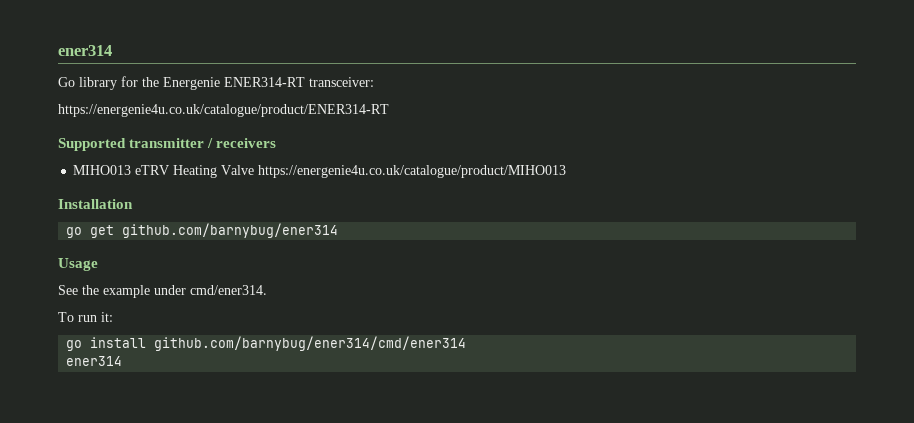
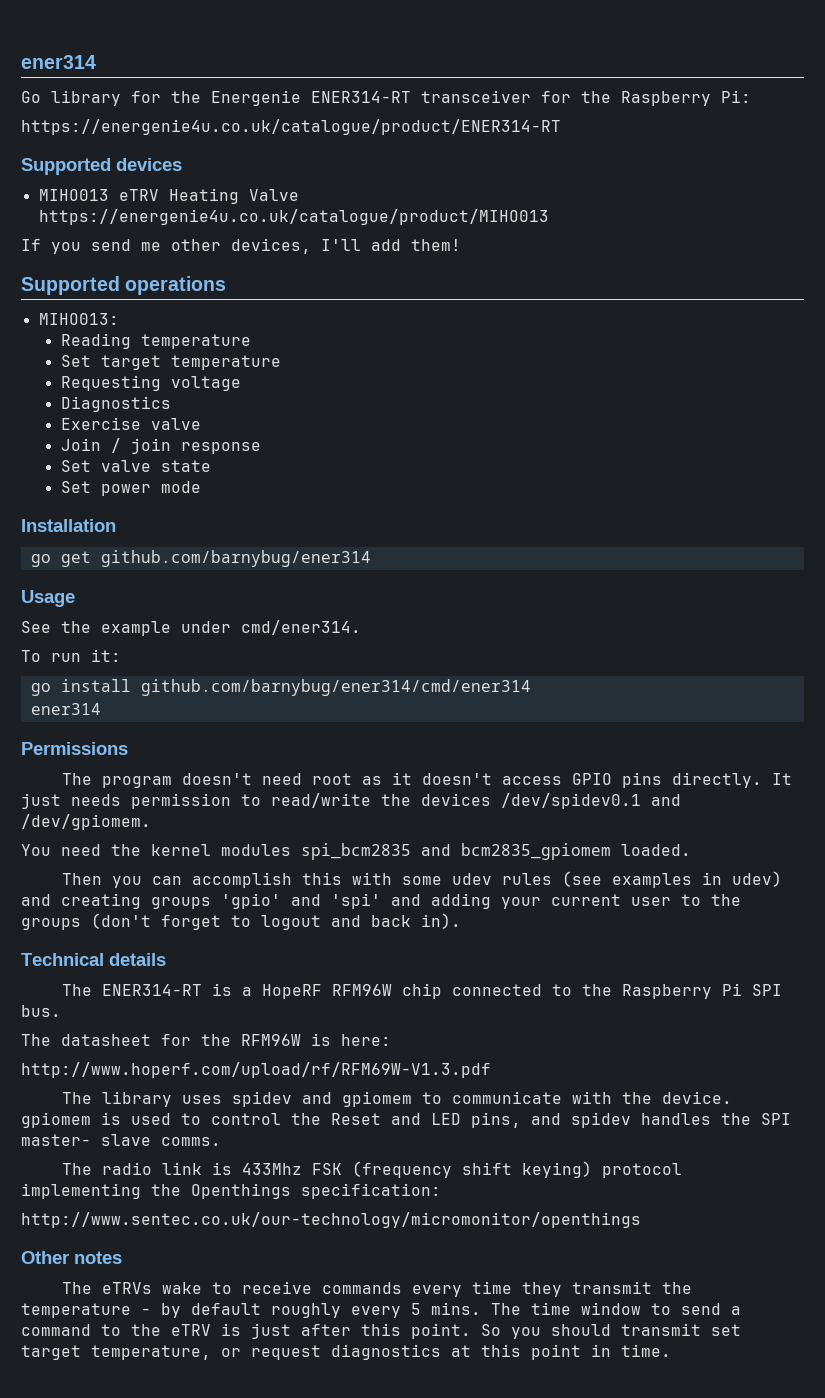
- Go library for the Energenie ENER314-RT transceiver:
+ Go library for the Energenie ENER314-RT transceiver for the Raspberry Pi:
- Supported transmitter / receivers
+ Supported devices
+ If you send me other devices, I'll add them!
+ Supported operations
+ MIHO013:
+ Reading temperature
+ Set target temperature
+ Requesting voltage
+ Diagnostics
+ Exercise valve
+ Join / join response
+ Set valve state
+ Set power mode
+ Permissions
+ The program doesn't need root as it doesn't access GPIO pins directly. It just needs permission to read/write the devices /dev/spidev0.1 and /dev/gpiomem.
+ You need the kernel modules spi_bcm2835 and bcm2835_gpiomem loaded.
+ Then you can accomplish this with some udev rules (see examples in udev) and creating groups 'gpio' and 'spi' and adding your current user to the groups (don't forget to logout and back in).
+ Technical details
+ The ENER314-RT is a HopeRF RFM96W chip connected to the Raspberry Pi SPI bus.
+ The datasheet for the RFM96W is here:
+ http://www.hoperf.com/upload/rf/RFM69W-V1.3.pdf
+ The library uses spidev and gpiomem to communicate with the device. gpiomem is used to control the Reset and LED pins, and spidev handles the SPI master- slave comms.
+ The radio link is 433Mhz FSK (frequency shift keying) protocol implementing the Openthings specification:
+ http://www.sentec.co.uk/our-technology/micromonitor/openthings
+ Other notes
+ The eTRVs wake to receive commands every time they transmit the temperature - by default roughly every 5 mins. The time window to send a command to the eTRV is just after this point. So you should transmit set target temperature, or request diagnostics at this point in time.

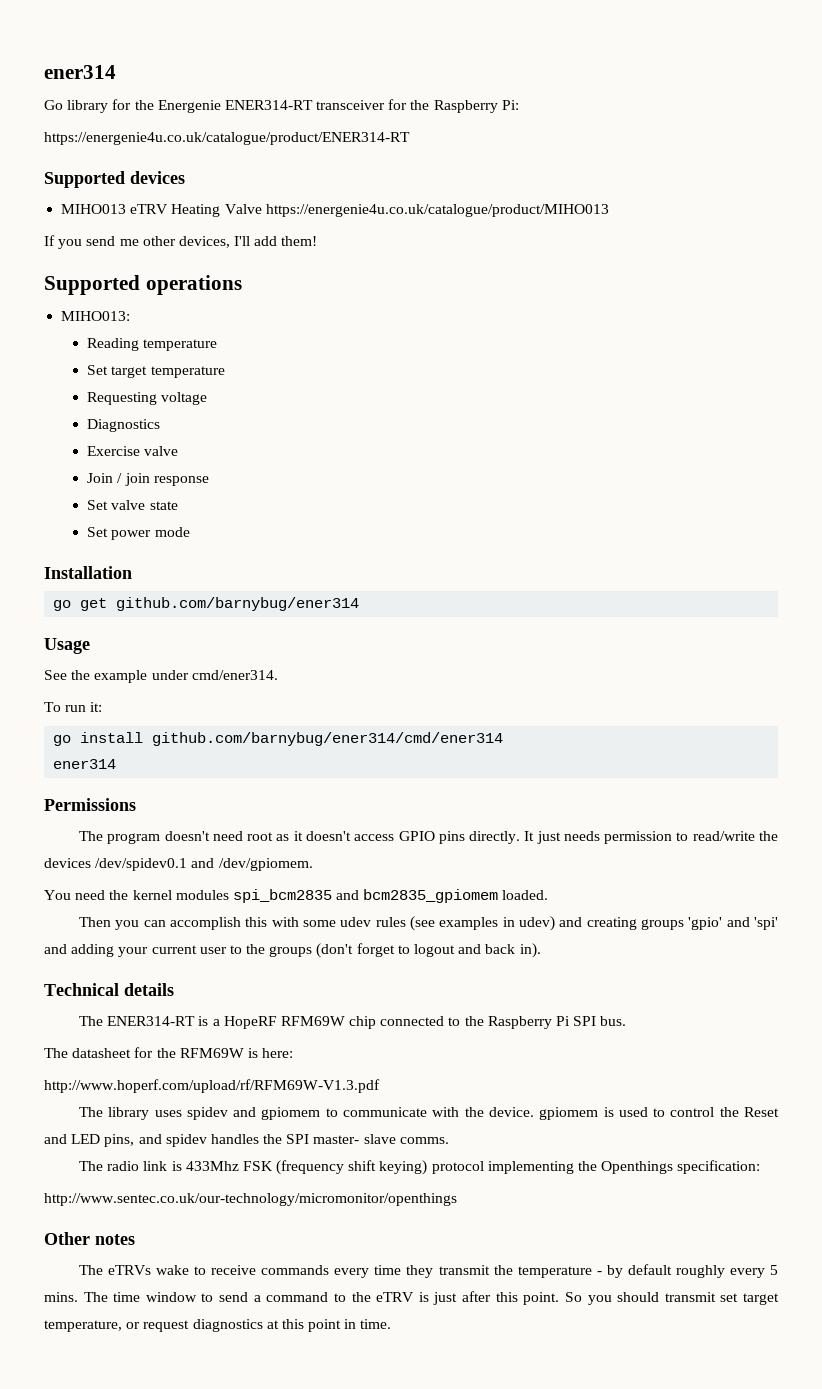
- The ENER314-RT is a HopeRF RFM96W chip connected to the Raspberry Pi SPI bus.
+ The ENER314-RT is a HopeRF RFM69W chip connected to the Raspberry Pi SPI bus.
- The datasheet for the RFM96W is here:
+ The datasheet for the RFM69W is here:

